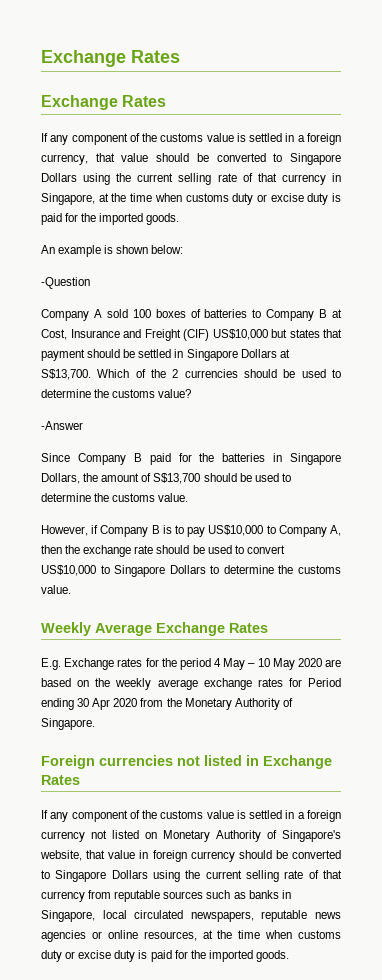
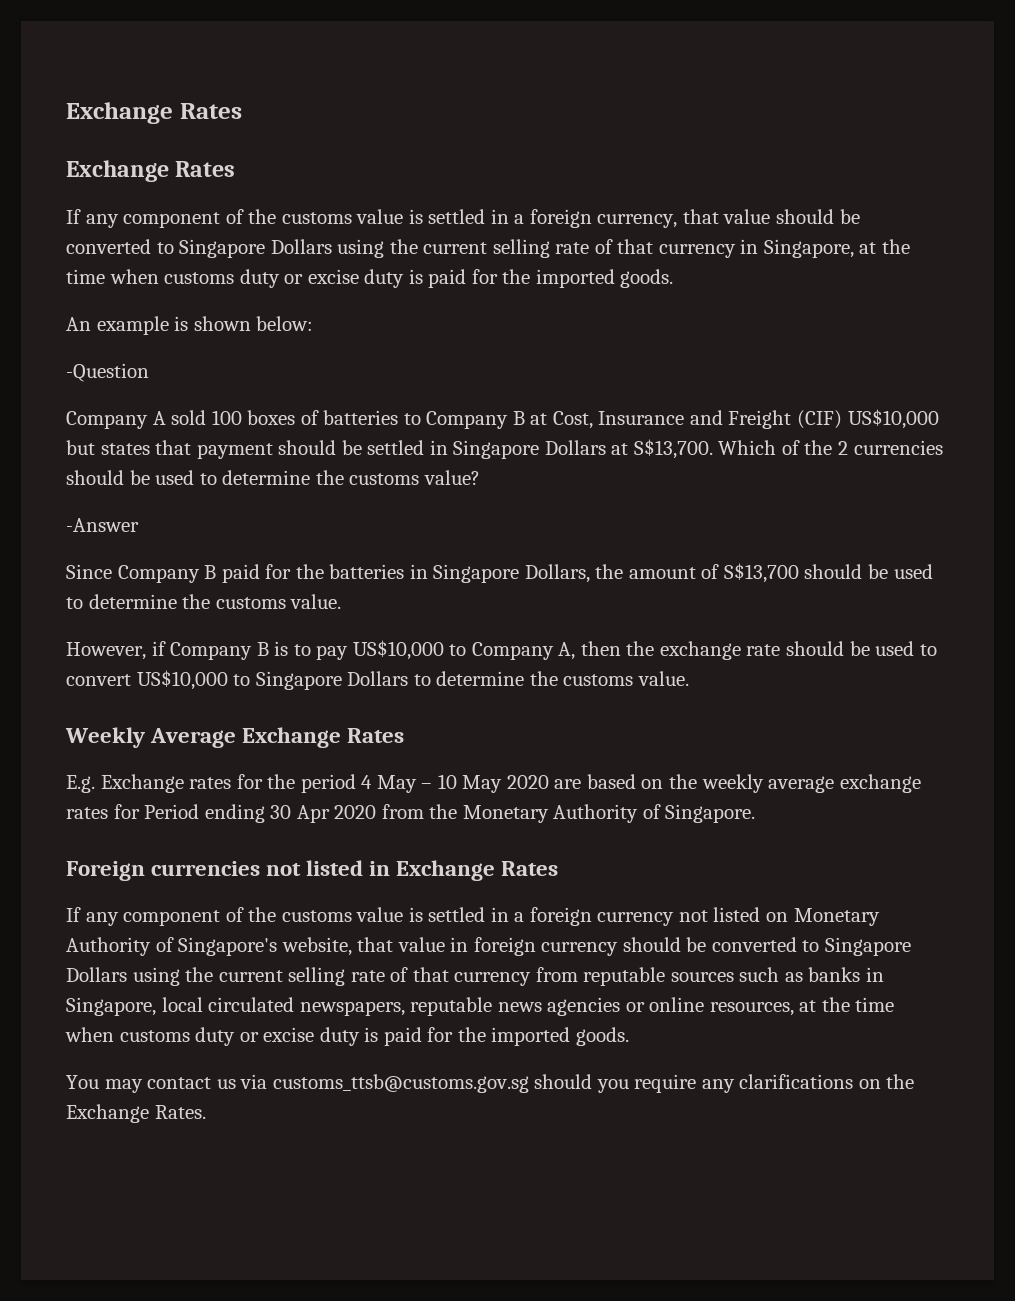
+ You may contact us via customs_ttsb@customs.gov.sg should you require any clarifications on the Exchange Rates.

